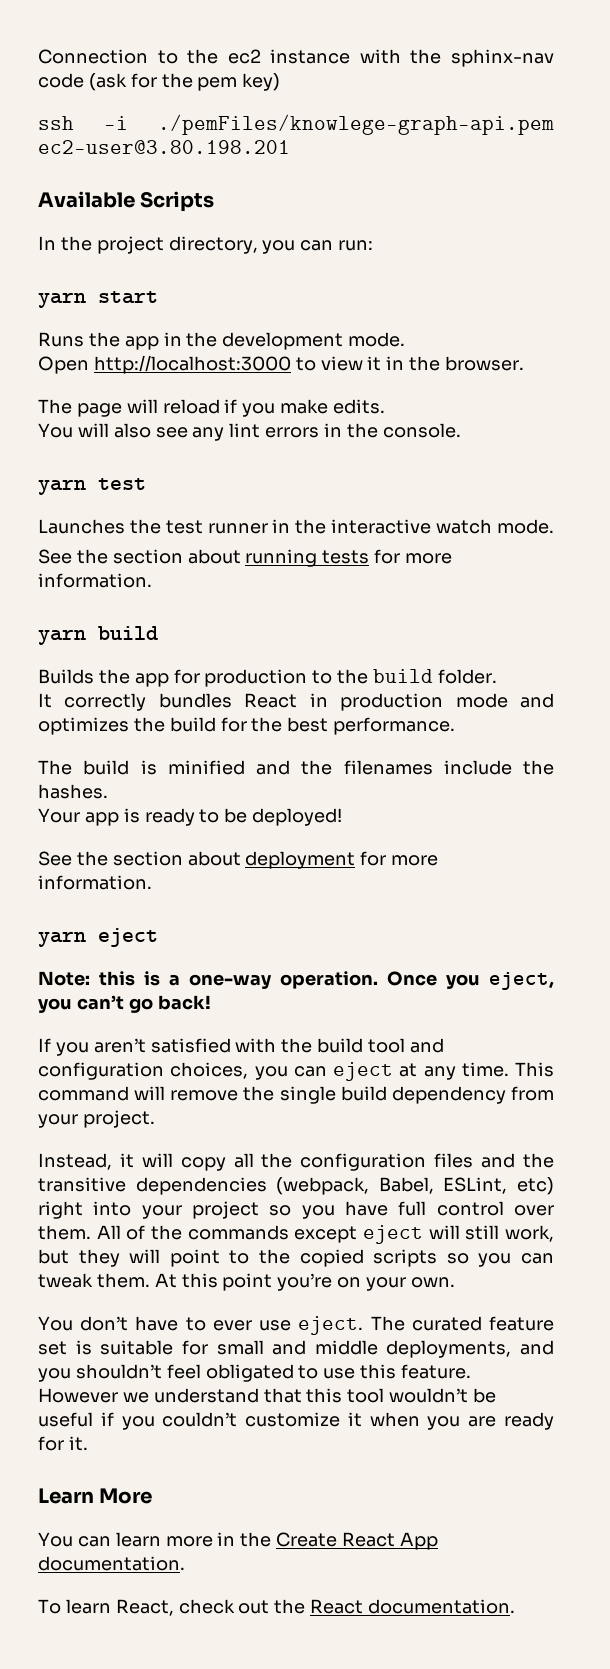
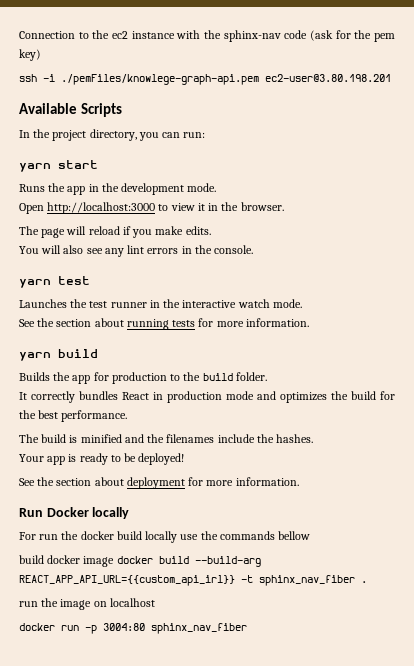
- yarn eject
- Note: this is a one-way operation. Once you eject, you can’t go back!
- If you aren’t satisfied with the build tool and configuration choices, you can eject at any time. This command will remove the single build dependency from your project.
- Instead, it will copy all the configuration files and the transitive dependencies (webpack, Babel, ESLint, etc) right into your project so you have full control over them. All of the commands except eject will still work, but they will point to the copied scripts so you can tweak them. At this point you’re on your own.
- You don’t have to ever use eject. The curated feature set is suitable for small and middle deployments, and you shouldn’t feel obligated to use this feature. However we understand that this tool wouldn’t be useful if you couldn’t customize it when you are ready for it.
- Learn More
- You can learn more in the Create React App documentation.
- To learn React, check out the React documentation.
+ Run Docker locally
+ For run the docker build locally use the commands bellow
+ build docker image docker build --build-arg REACT_APP_API_URL={{custom_api_irl}} -t sphinx_nav_fiber .
+ run the image on localhost
+ docker run -p 3004:80 sphinx_nav_fiber

